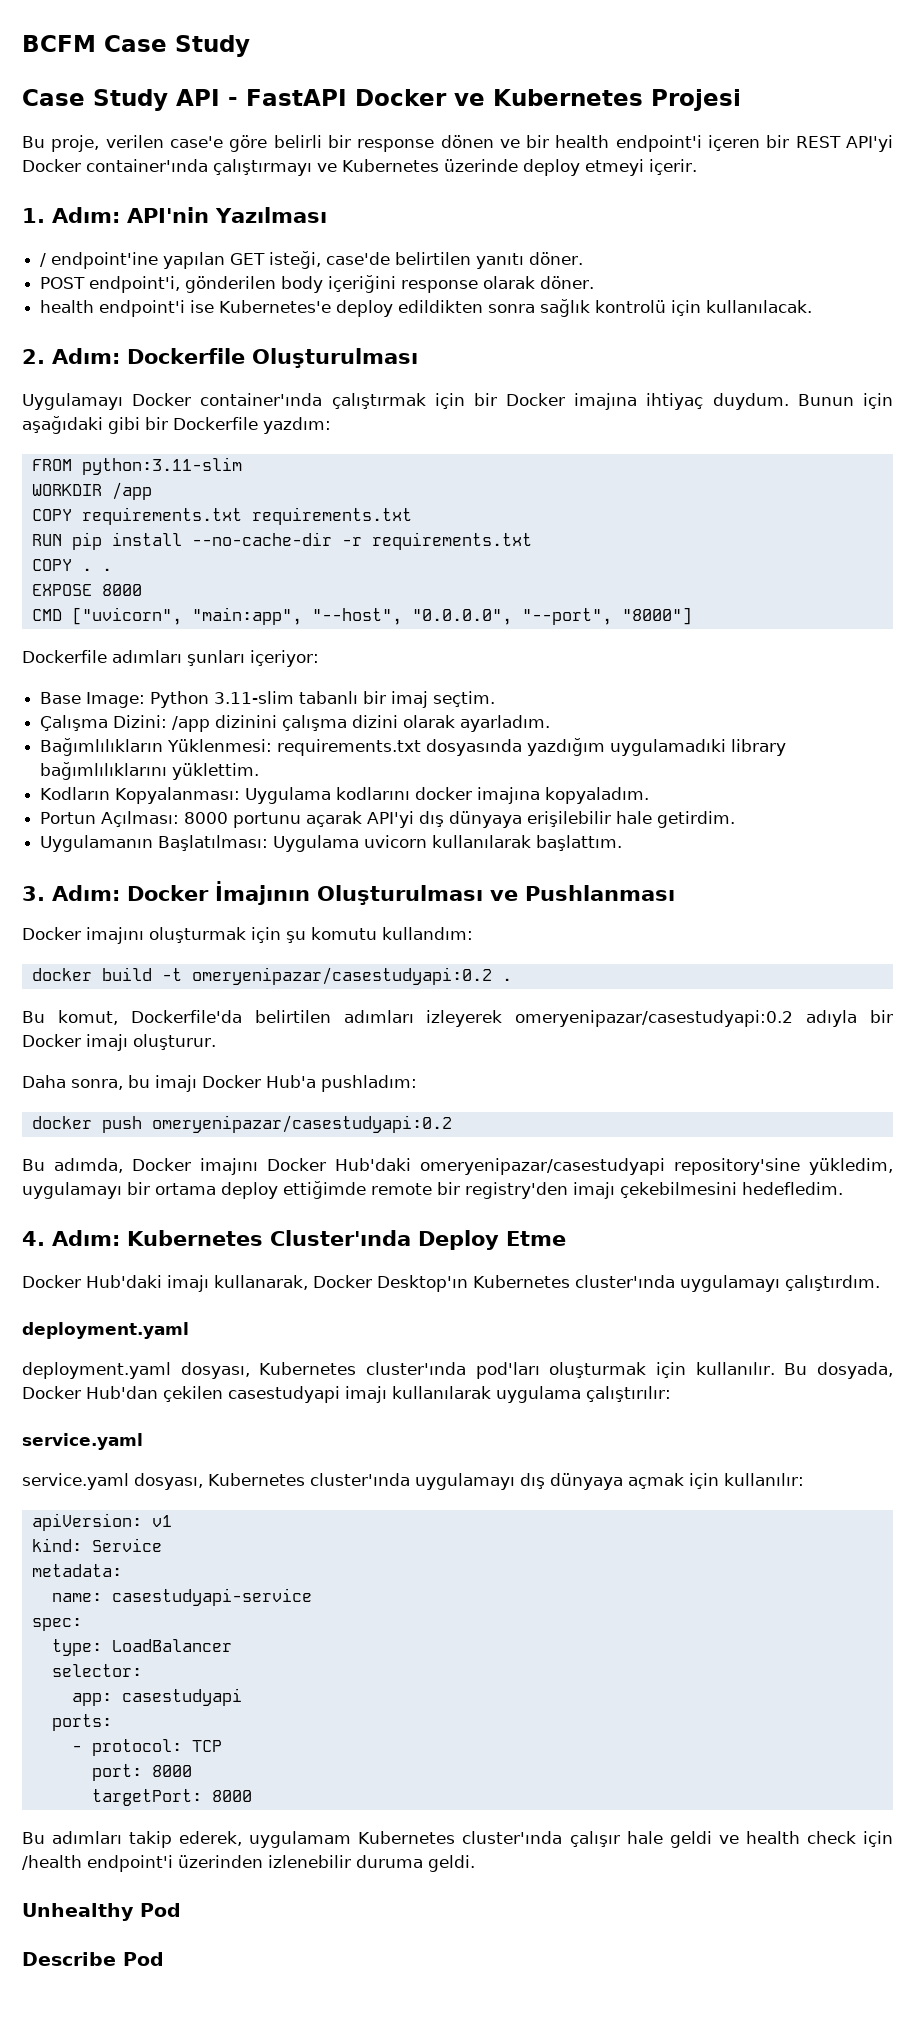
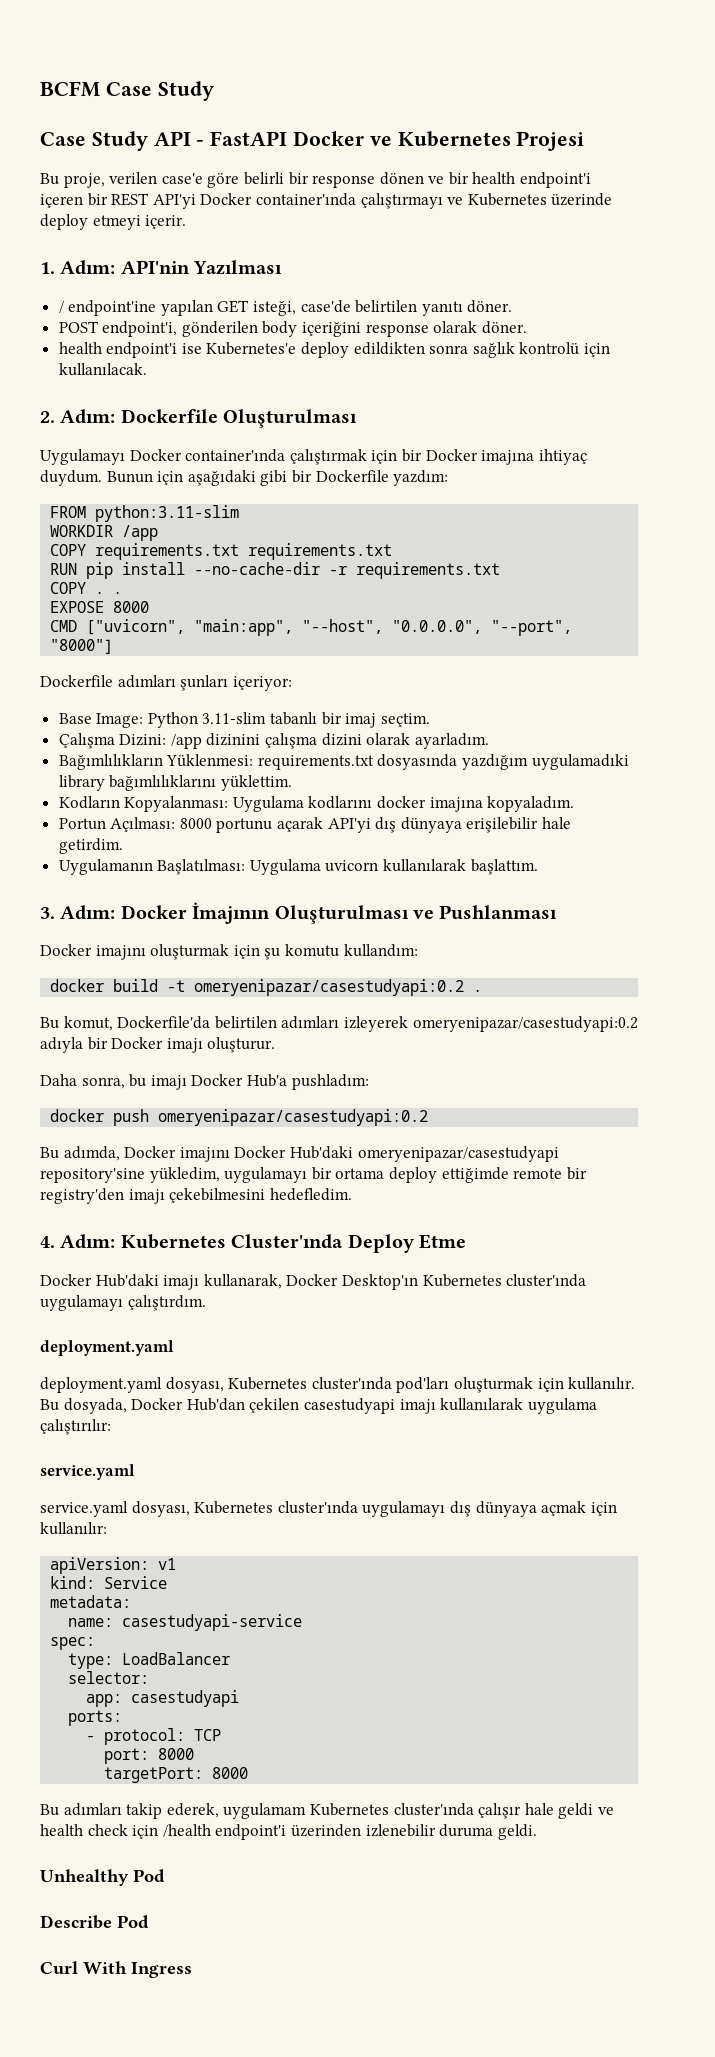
+ Curl With Ingress

